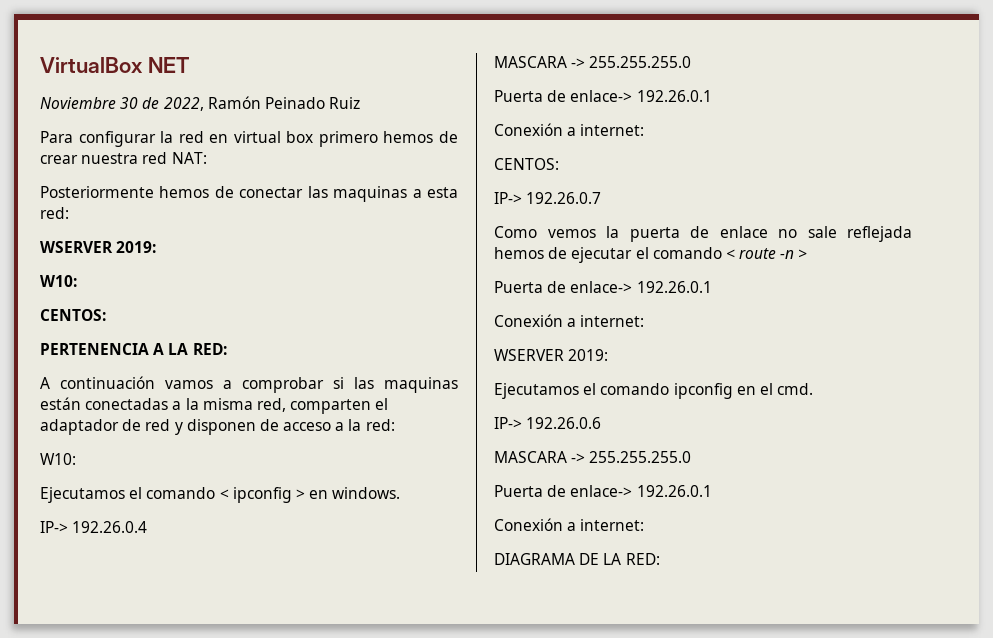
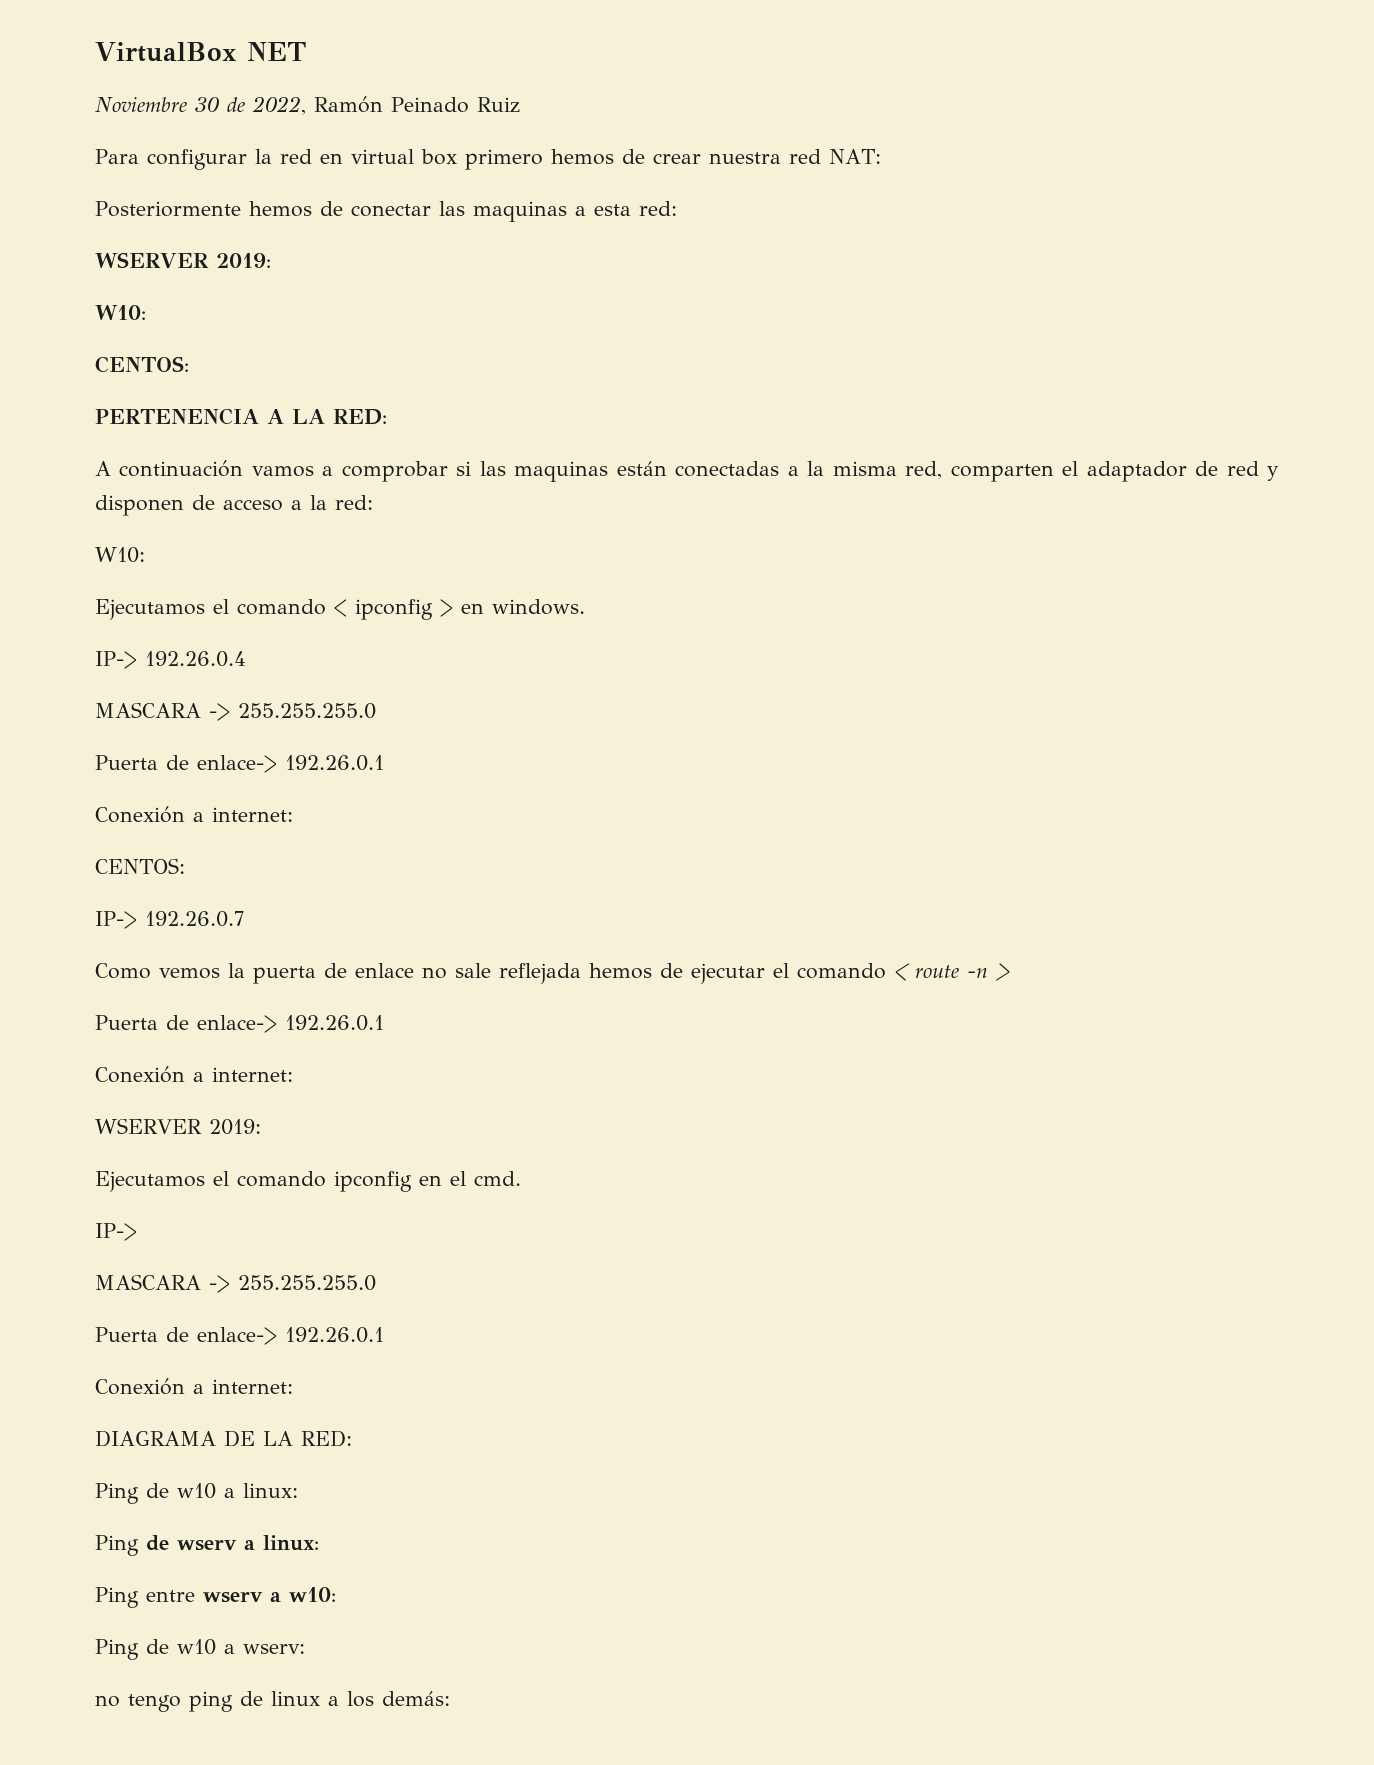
  Ejecutamos el comando ipconfig en el cmd.
- IP-> 192.26.0.6
+ IP->
+ Ping de w10 a linux:
+ Ping de wserv a linux:
+ Ping entre wserv a w10:
+ Ping de w10 a wserv:
+ no tengo ping de linux a los demás:

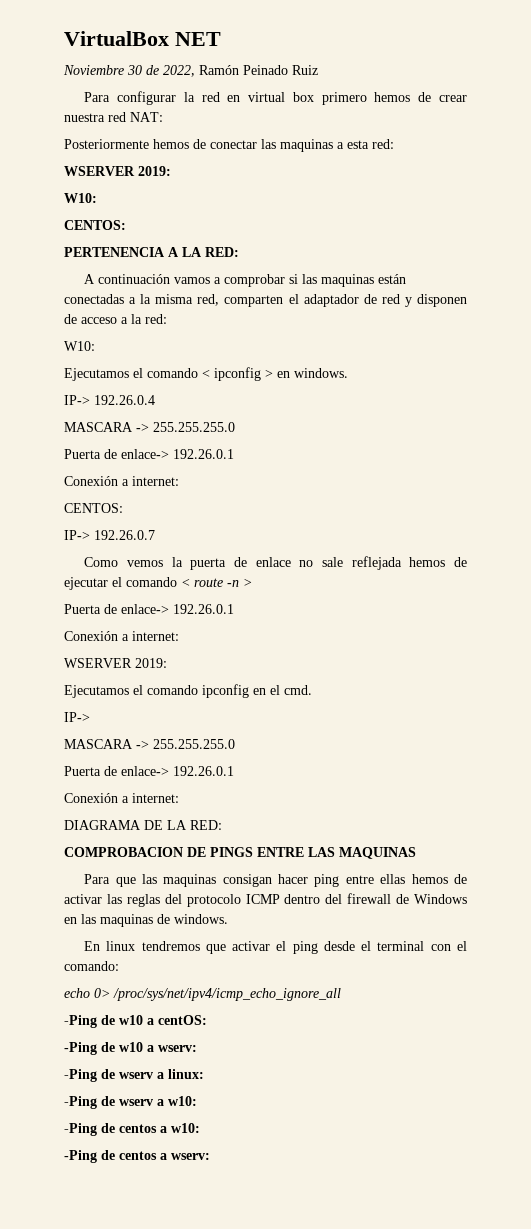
- Ping de w10 a linux:
- Ping de wserv a linux:
+ COMPROBACION DE PINGS ENTRE LAS MAQUINAS
+ Para que las maquinas consigan hacer ping entre ellas hemos de activar las reglas del protocolo ICMP dentro del firewall de Windows en las maquinas de windows.
+ En linux tendremos que activar el ping desde el terminal con el comando:
+ echo 0> /proc/sys/net/ipv4/icmp_echo_ignore_all
+ -Ping de w10 a centOS:
+ -Ping de w10 a wserv:
+ -Ping de wserv a linux:
- Ping entre wserv a w10:
+ -Ping de wserv a w10:
- Ping de w10 a wserv:
- no tengo ping de linux a los demás:
+ -Ping de centos a w10:
+ -Ping de centos a wserv:

